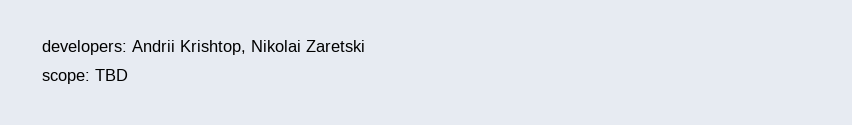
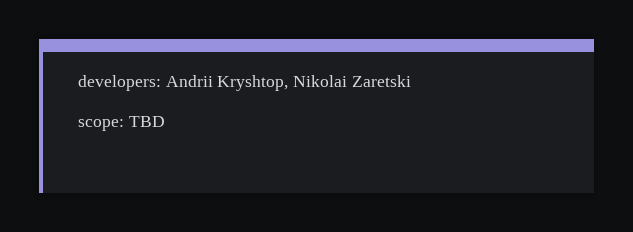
- developers: Andrii Krishtop, Nikolai Zaretski
+ developers: Andrii Kryshtop, Nikolai Zaretski

